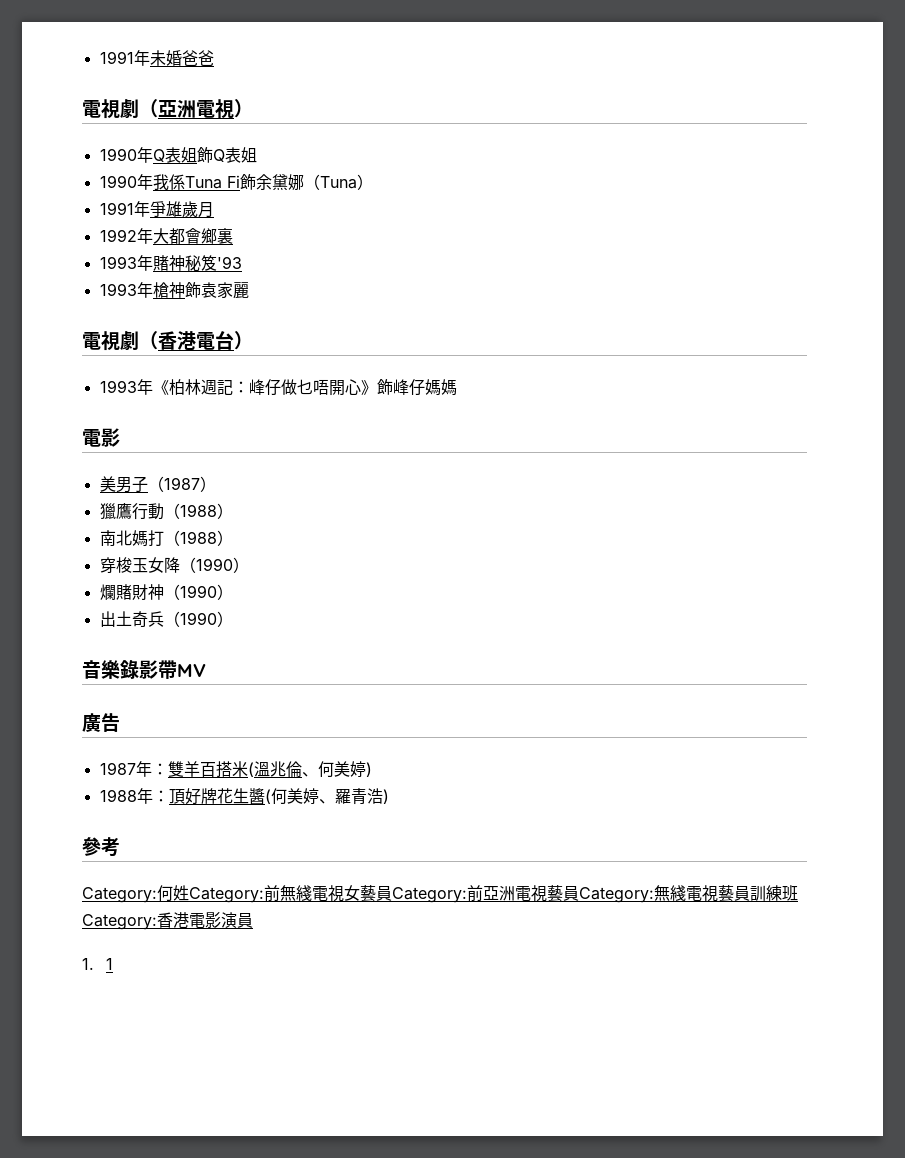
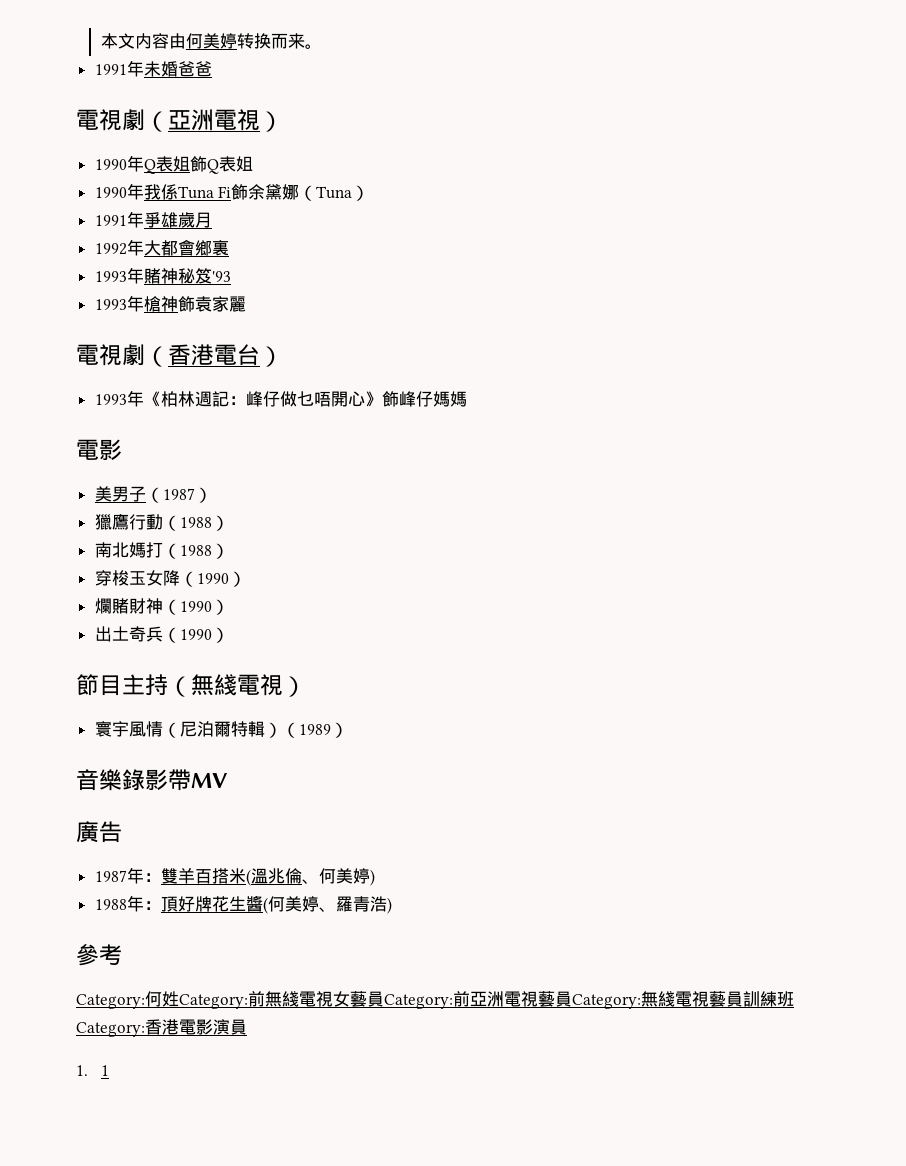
+ 本文内容由何美婷转换而来。
+ 節目主持（無綫電視）
+ 寰宇風情（尼泊爾特輯）（1989）

